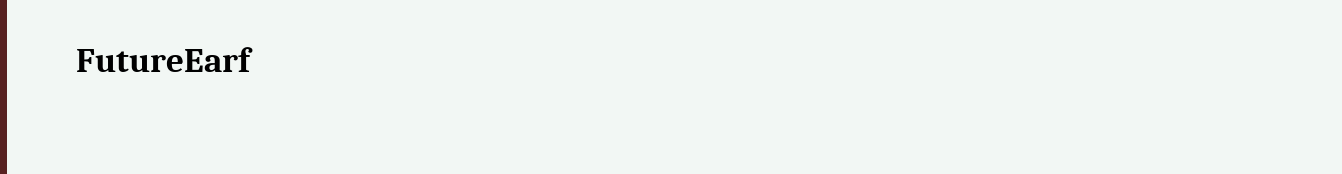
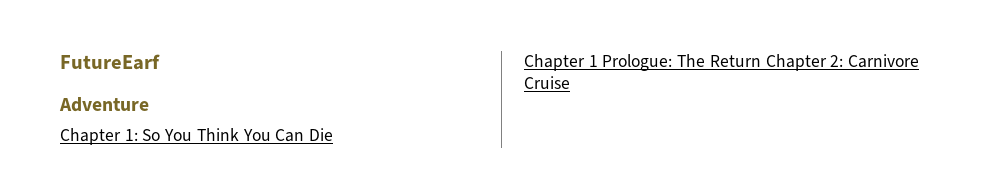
+ Adventure
+ Chapter 1: So You Think You Can Die
+ Chapter 1 Prologue: The Return Chapter 2: Carnivore Cruise

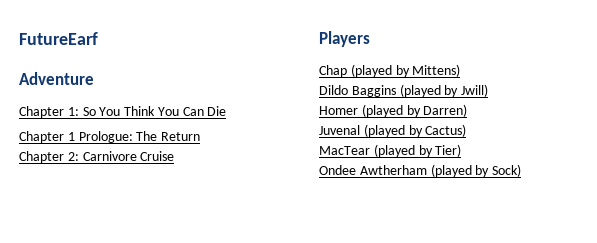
- Chapter 1 Prologue: The Return Chapter 2: Carnivore Cruise
+ Chapter 1 Prologue: The Return
+ Chapter 2: Carnivore Cruise
+ Players
+ Chap (played by Mittens)
+ Dildo Baggins (played by Jwill)
+ Homer (played by Darren)
+ Juvenal (played by Cactus)
+ MacTear (played by Tier)
+ Ondee Awtherham (played by Sock)

